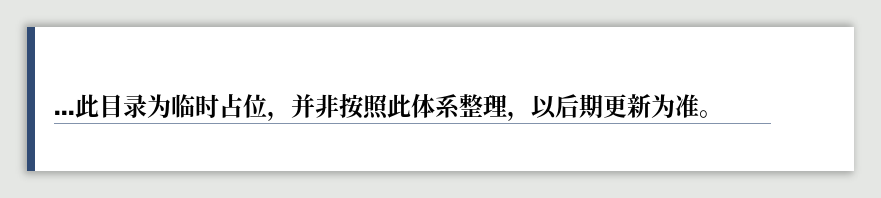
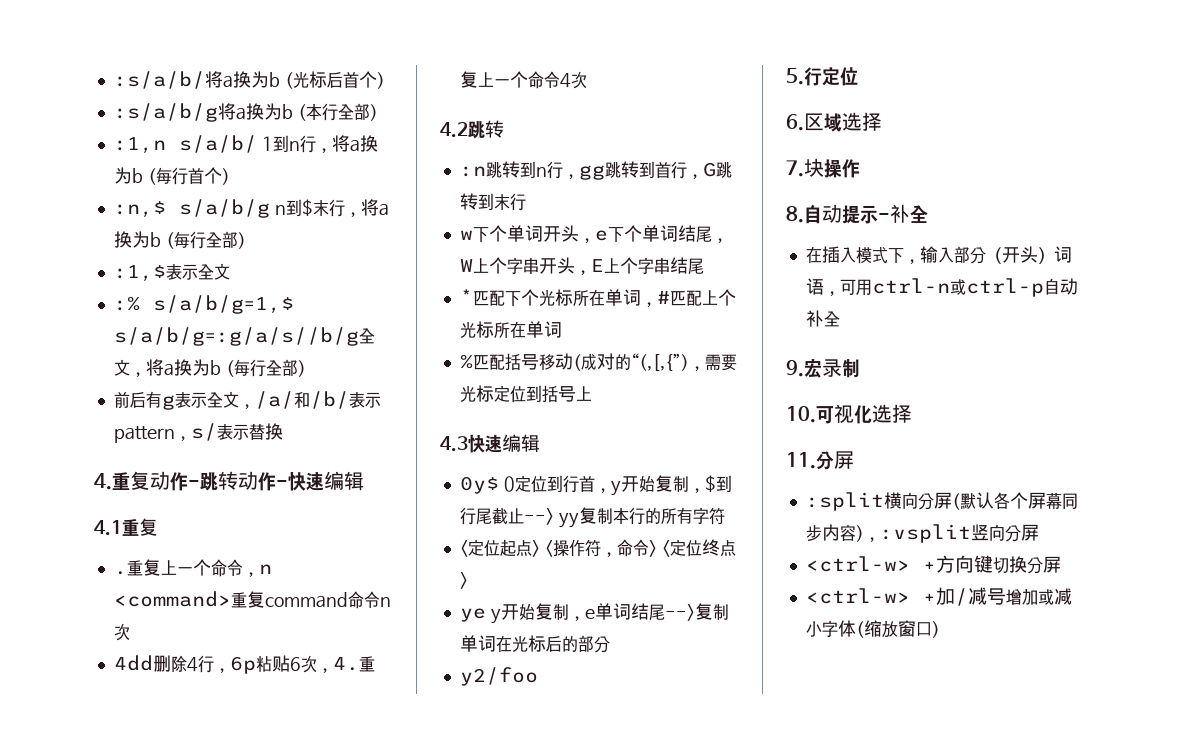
- ...此目录为临时占位，并非按照此体系整理，以后期更新为准。
+ :s/a/b/将a换为b (光标后首个)
+ :s/a/b/g将a换为b (本行全部)
+ :1,n s/a/b/ 1到n行，将a换为b (每行首个)
+ :n,$ s/a/b/g n到$末行，将a换为b (每行全部)
+ :1,$表示全文
+ :% s/a/b/g=1,$ s/a/b/g=:g/a/s//b/g全文，将a换为b (每行全部)
+ 前后有g表示全文，/a/和/b/表示pattern，s/表示替换
+ 4.重复动作-跳转动作-快速编辑
+ 4.1重复
+ .重复上一个命令，n <command>重复command命令n次
+ 4dd删除4行，6p粘贴6次，4.重复上一个命令4次
+ 4.2跳转
+ :n跳转到n行，gg跳转到首行，G跳转到末行
+ w下个单词开头，e下个单词结尾，W上个字串开头，E上个字串结尾
+ *匹配下个光标所在单词，#匹配上个光标所在单词
+ %匹配括号移动(成对的“(,[,{”)，需要光标定位到括号上
+ 4.3快速编辑
+ 0y$ 0定位到行首，y开始复制，$到行尾截止--> yy复制本行的所有字符
+ <定位起点> <操作符，命令> <定位终点>
+ ye y开始复制，e单词结尾-->复制单词在光标后的部分
+ y2/foo
+ 5.行定位
+ 6.区域选择
+ 7.块操作
+ 8.自动提示-补全
+ 在插入模式下，输入部分（开头）词语，可用ctrl-n或ctrl-p自动补全
+ 9.宏录制
+ 10.可视化选择
+ 11.分屏
+ :split横向分屏(默认各个屏幕同步内容)，:vsplit竖向分屏
+ <ctrl-w> +方向键切换分屏
+ <ctrl-w> +加/减号增加或减小字体(缩放窗口)

